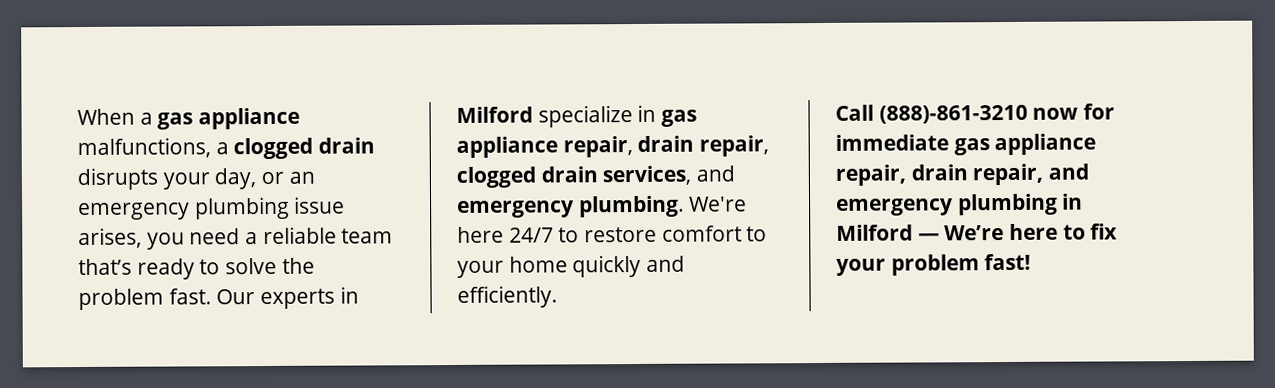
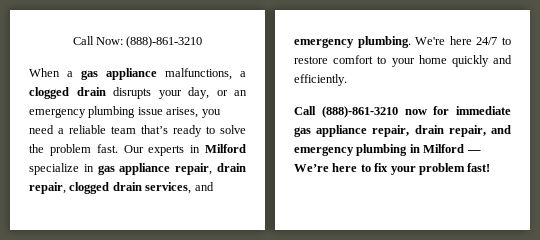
+ Call Now: (888)-861-3210

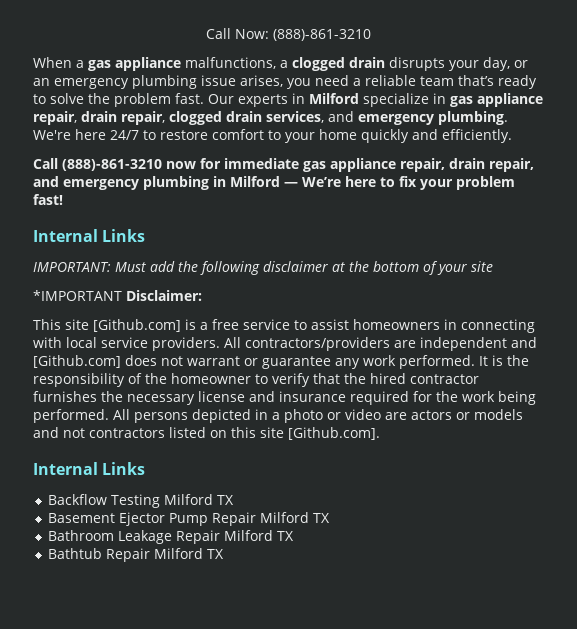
  Call (888)-861-3210 now for immediate gas appliance repair, drain repair, and emergency plumbing in Milford — We’re here to fix your problem fast!
+ Internal Links
+ IMPORTANT: Must add the following disclaimer at the bottom of your site
+ *IMPORTANT Disclaimer:
+ This site [Github.com] is a free service to assist homeowners in connecting with local service providers. All contractors/providers are independent and [Github.com] does not warrant or guarantee any work performed. It is the responsibility of the homeowner to verify that the hired contractor furnishes the necessary license and insurance required for the work being performed. All persons depicted in a photo or video are actors or models and not contractors listed on this site [Github.com].
+ Internal Links
+ Backflow Testing Milford TX
+ Basement Ejector Pump Repair Milford TX
+ Bathroom Leakage Repair Milford TX
+ Bathtub Repair Milford TX

